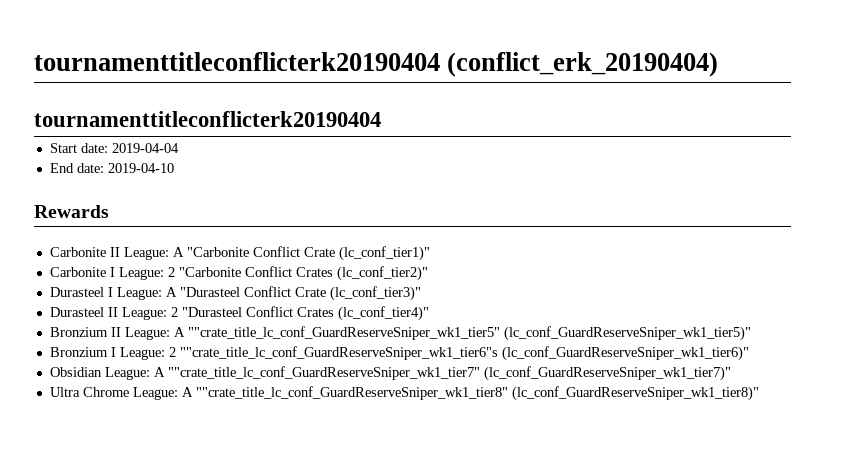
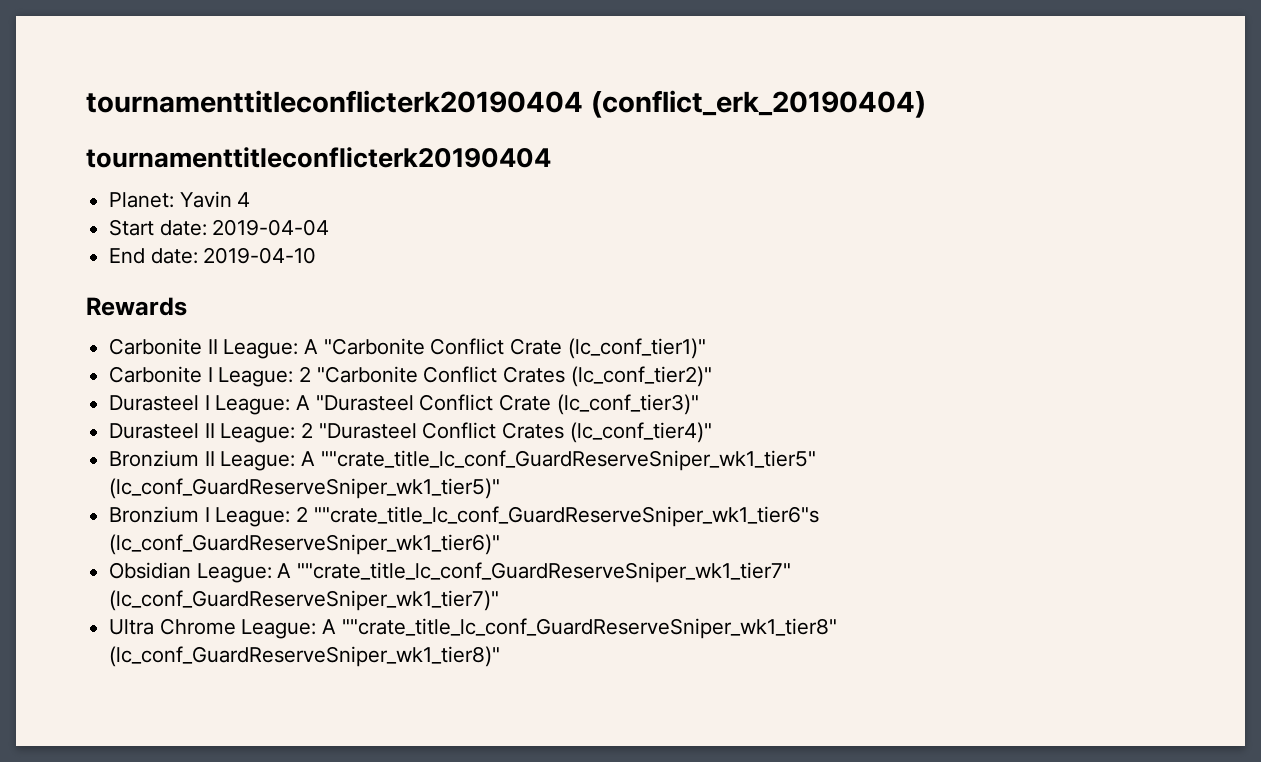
+ Planet: Yavin 4

